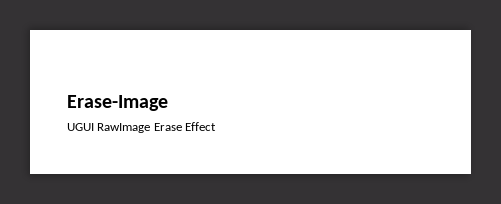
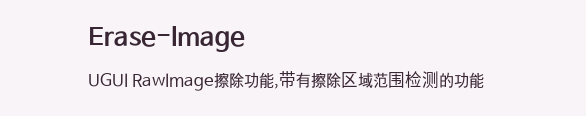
- UGUI RawImage Erase Effect
+ UGUI RawImage擦除功能,带有擦除区域范围检测的功能

